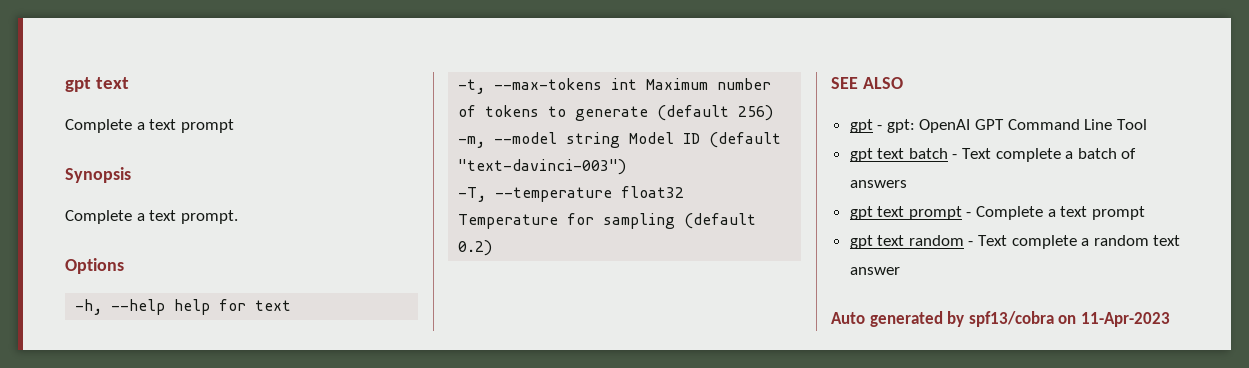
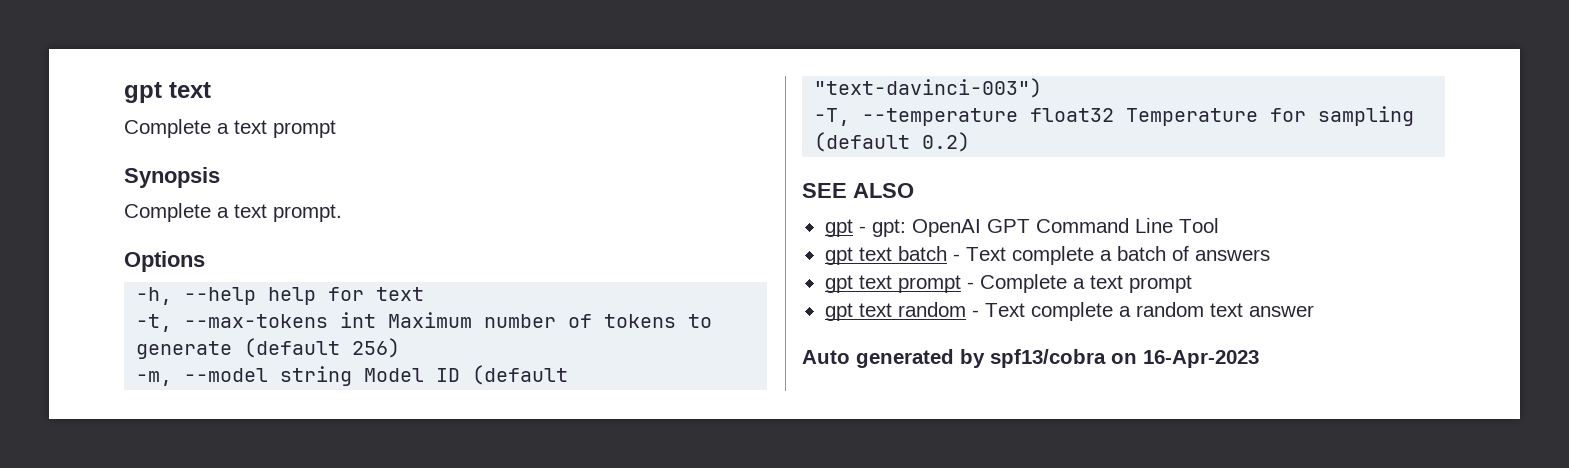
- Auto generated by spf13/cobra on 11-Apr-2023
+ Auto generated by spf13/cobra on 16-Apr-2023

